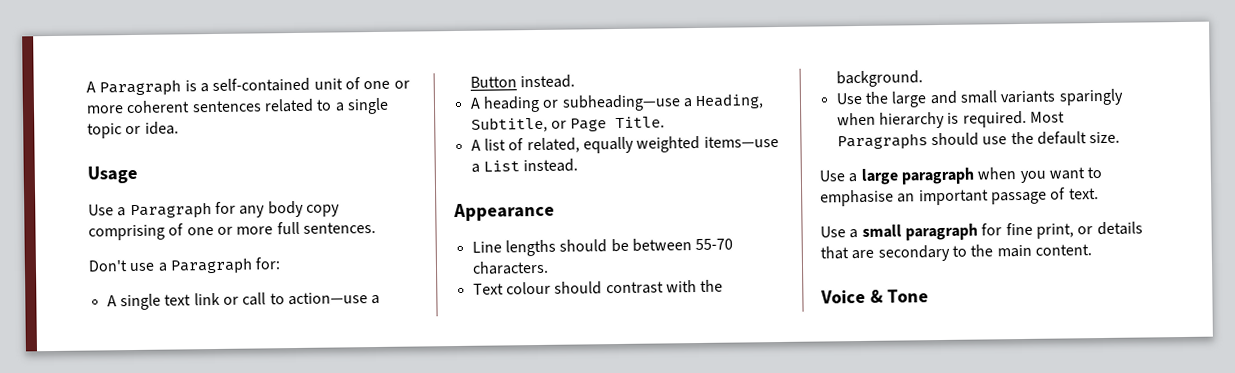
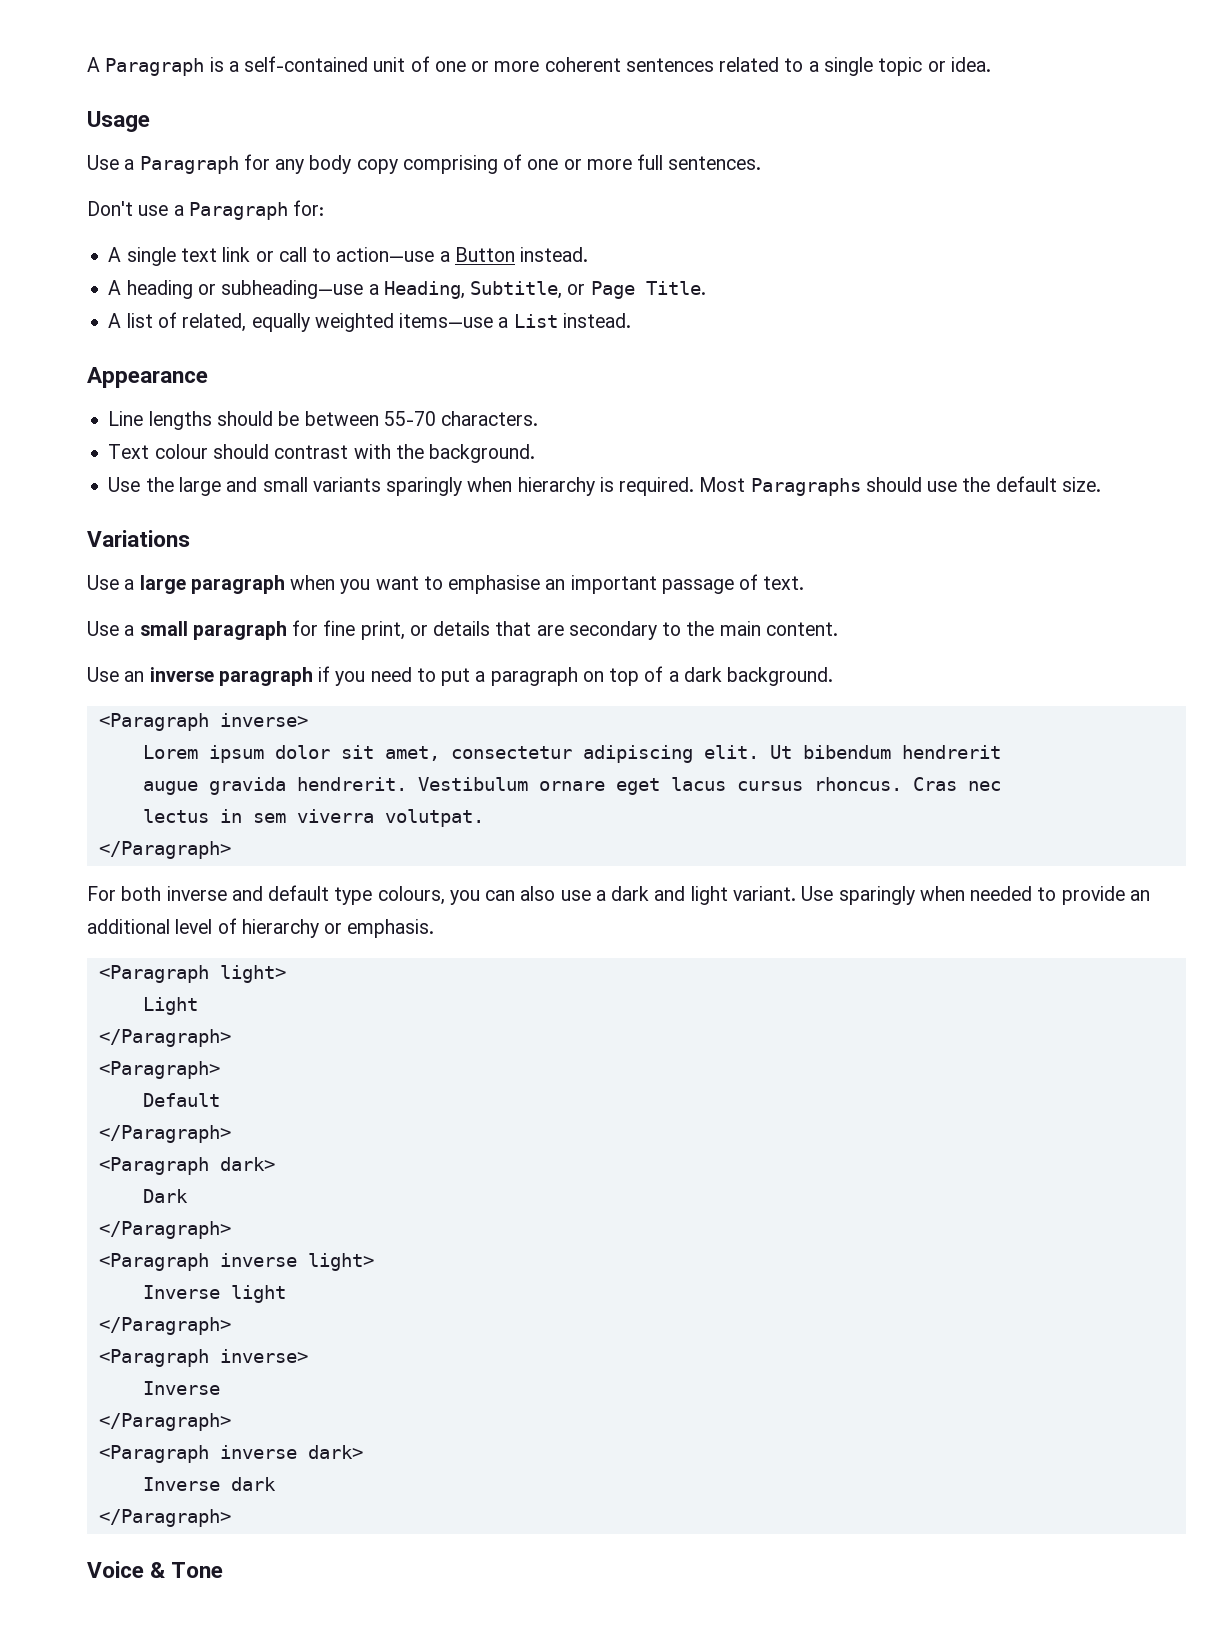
+ Variations
+ Use an inverse paragraph if you need to put a paragraph on top of a dark background.
+ <Paragraph inverse>
+ Lorem ipsum dolor sit amet, consectetur adipiscing elit. Ut bibendum hendrerit
+ augue gravida hendrerit. Vestibulum ornare eget lacus cursus rhoncus. Cras nec
+ lectus in sem viverra volutpat.
+ </Paragraph>
+ For both inverse and default type colours, you can also use a dark and light variant. Use sparingly when needed to provide an additional level of hierarchy or emphasis.
+ <Paragraph light>
+ Light
+ </Paragraph>
+ <Paragraph>
+ Default
+ </Paragraph>
+ <Paragraph dark>
+ Dark
+ </Paragraph>
+ <Paragraph inverse light>
+ Inverse light
+ </Paragraph>
+ <Paragraph inverse>
+ Inverse
+ </Paragraph>
+ <Paragraph inverse dark>
+ Inverse dark
+ </Paragraph>

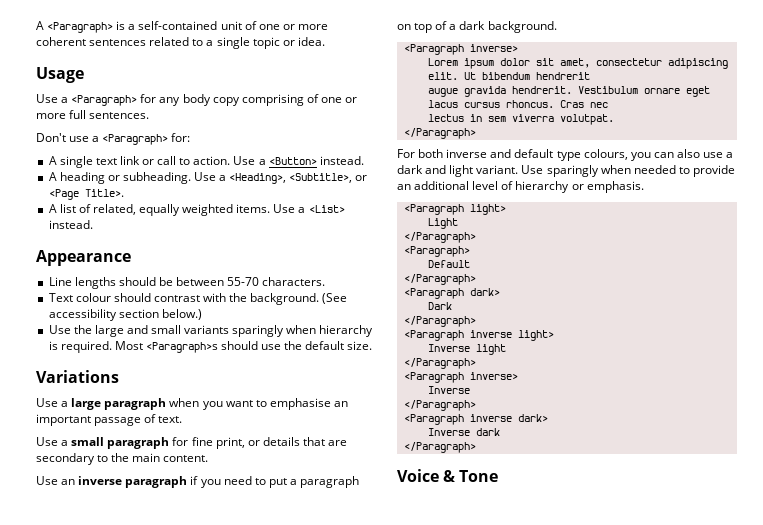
- A Paragraph is a self-contained unit of one or more coherent sentences related to a single topic or idea.
+ A <Paragraph> is a self-contained unit of one or more coherent sentences related to a single topic or idea.
- Use a Paragraph for any body copy comprising of one or more full sentences.
+ Use a <Paragraph> for any body copy comprising of one or more full sentences.
- Don't use a Paragraph for:
+ Don't use a <Paragraph> for:
- A single text link or call to action—use a Button instead.
+ A single text link or call to action. Use a <Button> instead.
- A heading or subheading—use a Heading, Subtitle, or Page Title.
+ A heading or subheading. Use a <Heading>, <Subtitle>, or <Page Title>.
- A list of related, equally weighted items—use a List instead.
+ A list of related, equally weighted items. Use a <List> instead.
+ (See accessibility section below.)
- Most Paragraphs should use the default size.
+ Most <Paragraph>s should use the default size.

